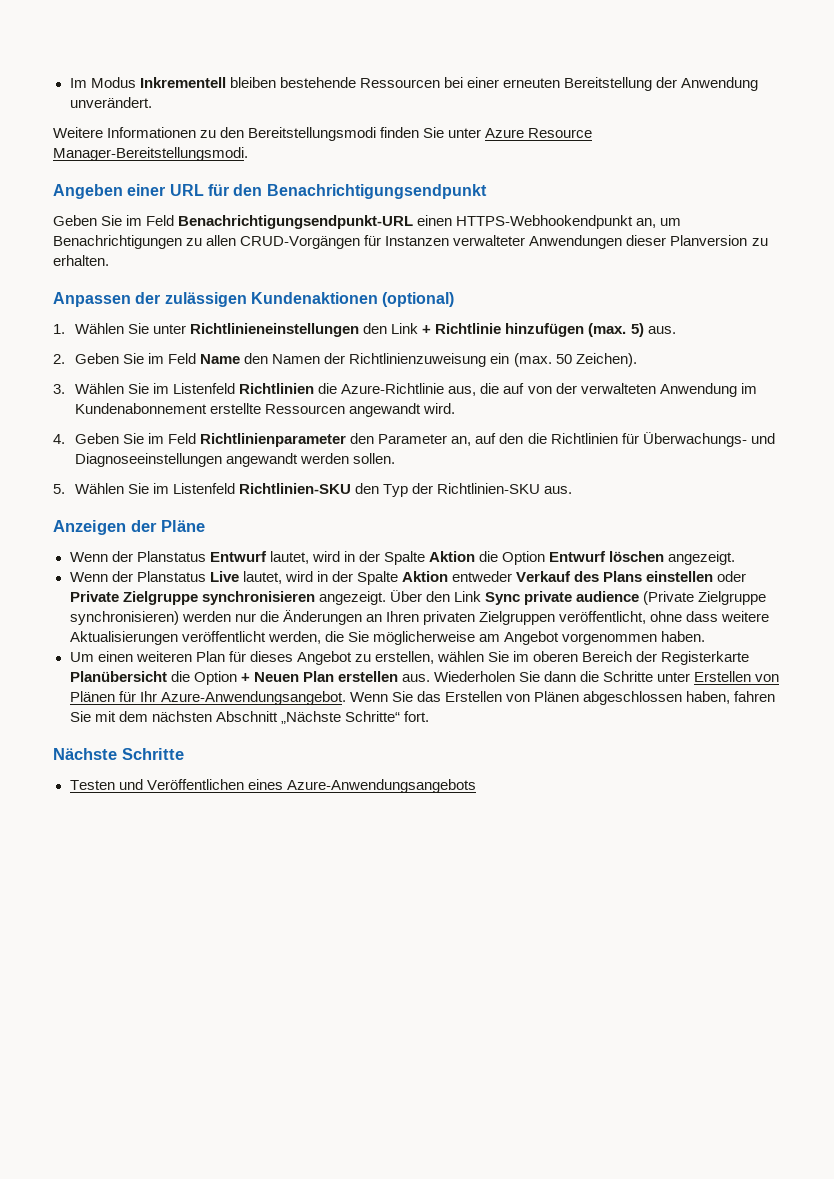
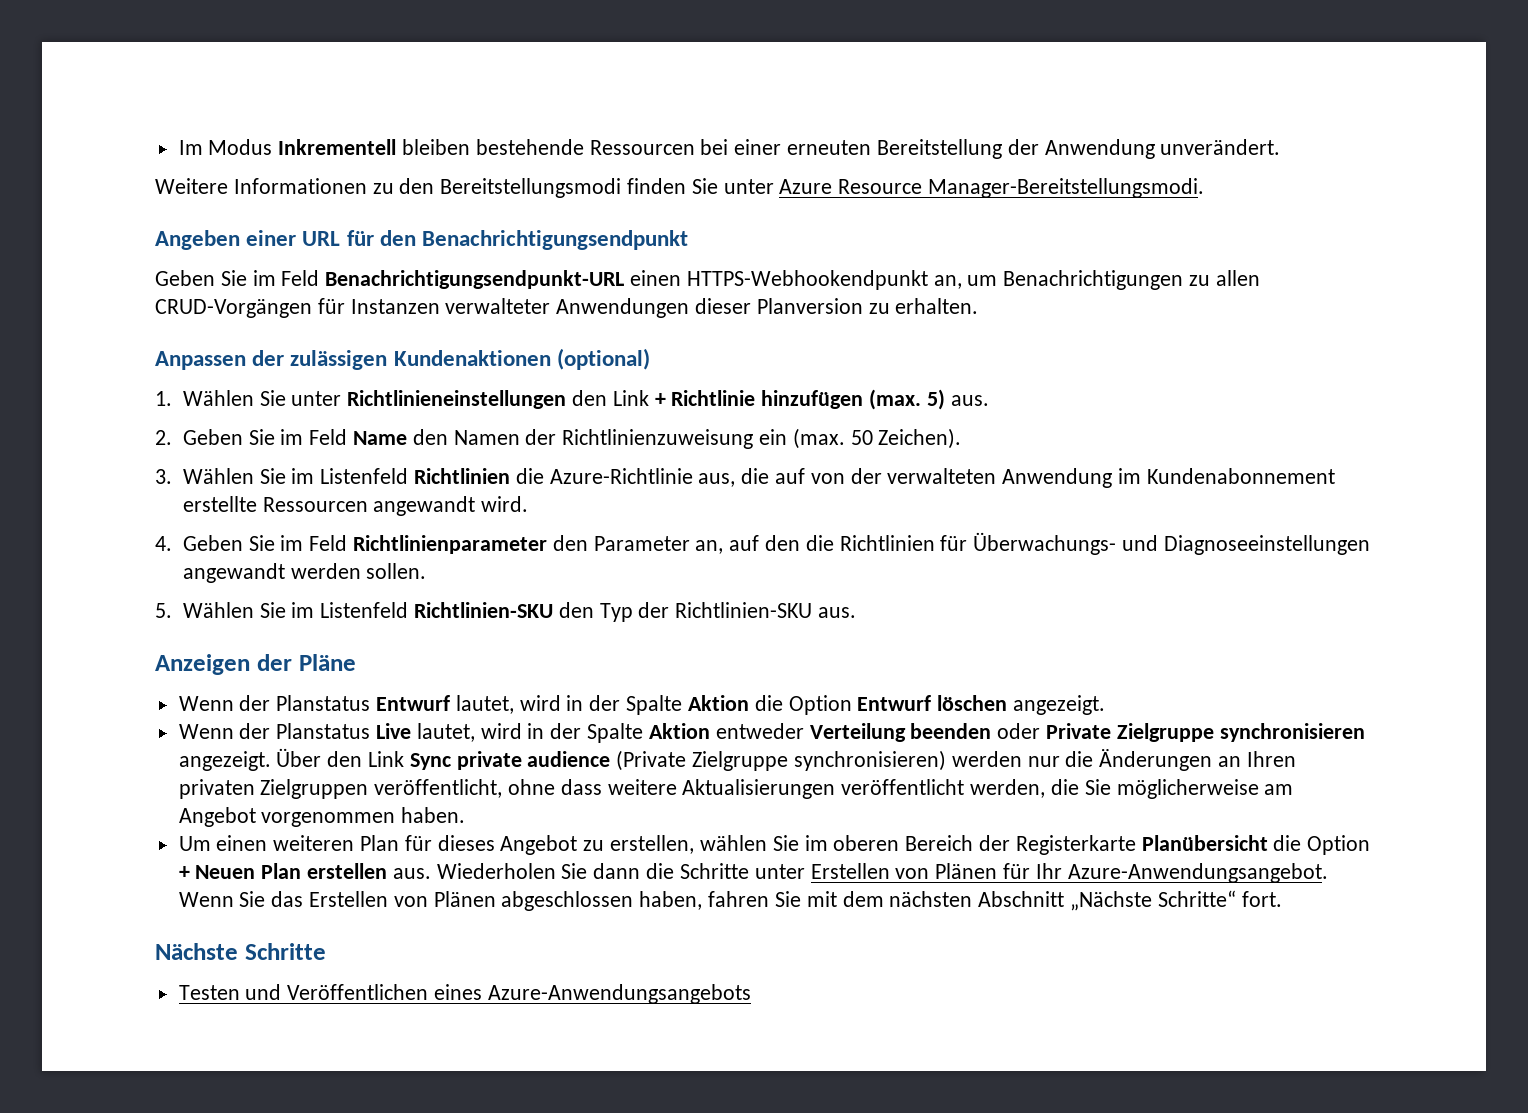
- Wenn der Planstatus Live lautet, wird in der Spalte Aktion entweder Verkauf des Plans einstellen oder Private Zielgruppe synchronisieren angezeigt.
+ Wenn der Planstatus Live lautet, wird in der Spalte Aktion entweder Verteilung beenden oder Private Zielgruppe synchronisieren angezeigt.

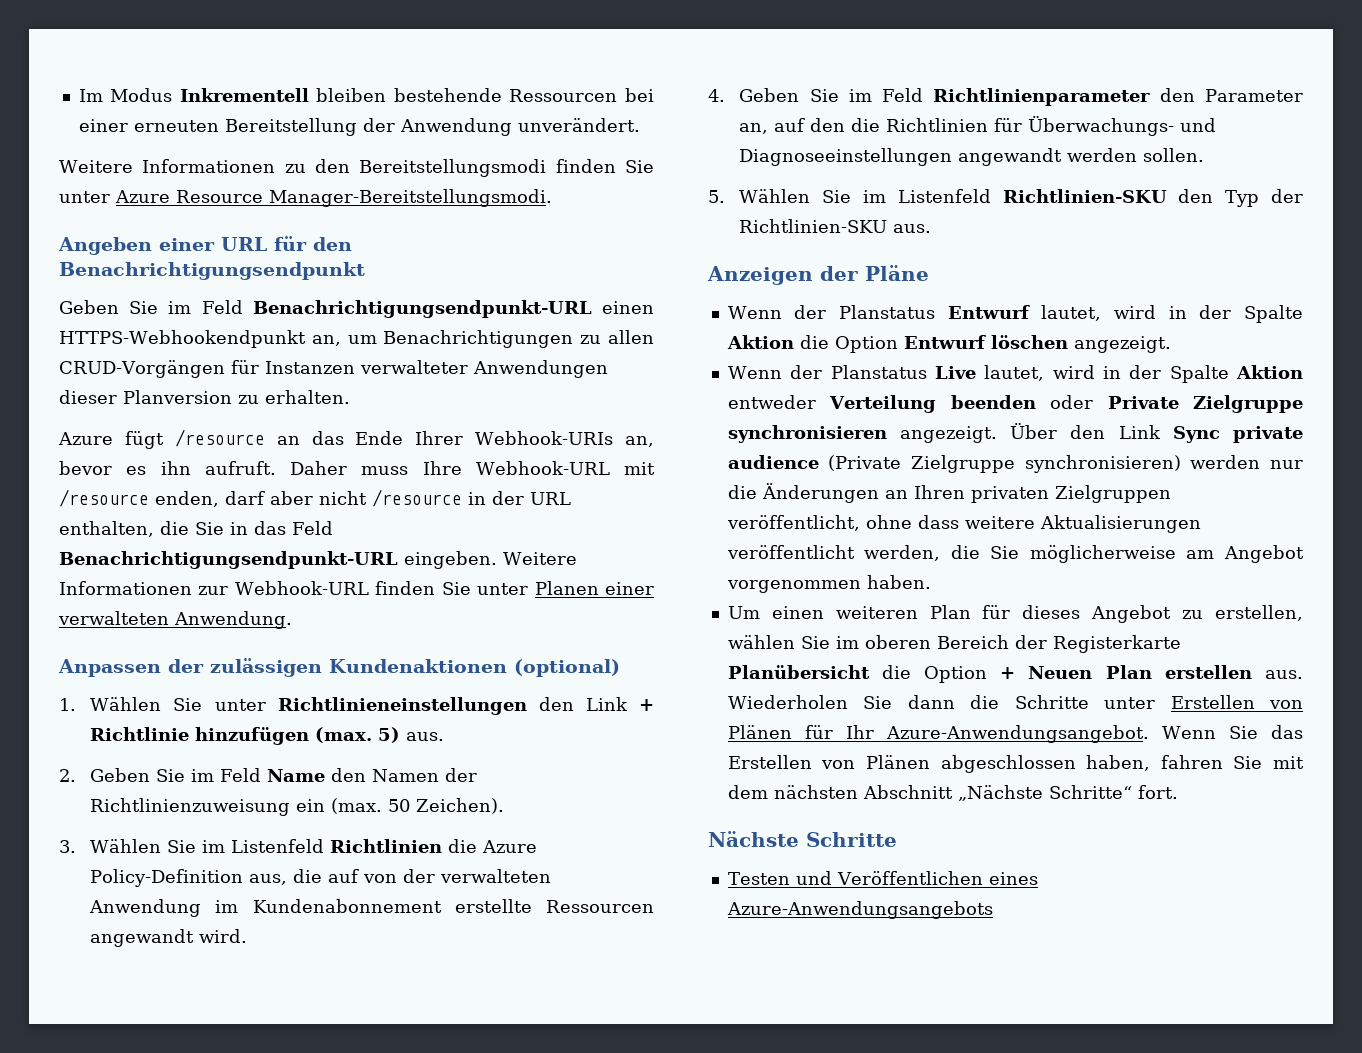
+ Azure fügt /resource an das Ende Ihrer Webhook-URIs an, bevor es ihn aufruft. Daher muss Ihre Webhook-URL mit /resource enden, darf aber nicht /resource in der URL enthalten, die Sie in das Feld Benachrichtigungsendpunkt-URL eingeben. Weitere Informationen zur Webhook-URL finden Sie unter Planen einer verwalteten Anwendung.
- 3. Wählen Sie im Listenfeld Richtlinien die Azure-Richtlinie aus, die auf von der verwalteten Anwendung im Kundenabonnement erstellte Ressourcen angewandt wird.
+ 3. Wählen Sie im Listenfeld Richtlinien die Azure Policy-Definition aus, die auf von der verwalteten Anwendung im Kundenabonnement erstellte Ressourcen angewandt wird.

